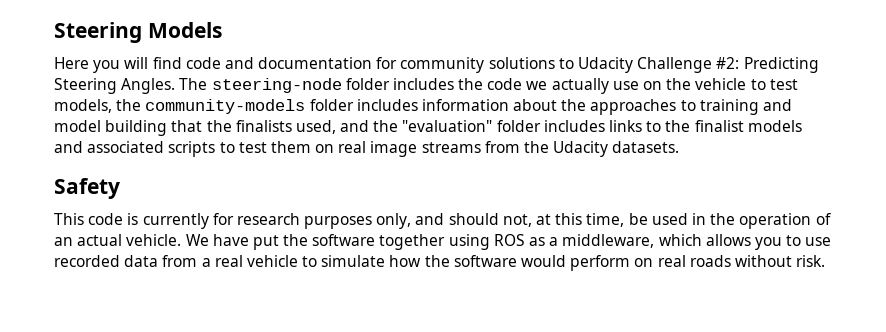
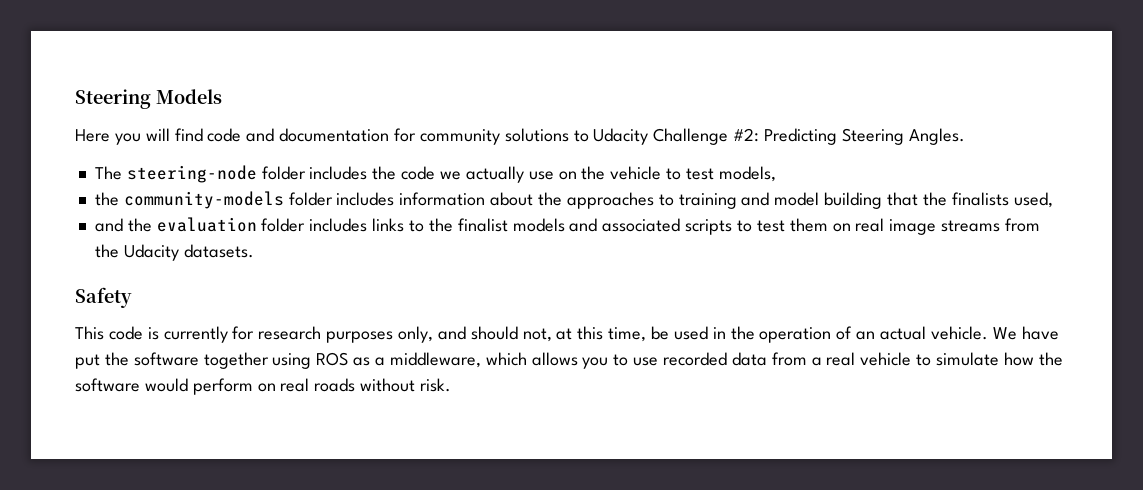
- Predicting Steering Angles. The steering-node folder includes the code we actually use on the vehicle to test models, the community-models folder includes information about the approaches to training and model building that the finalists used, and the "evaluation" folder includes links to the finalist models and associated scripts to test them on real image streams from the Udacity datasets.
+ Predicting Steering Angles.
+ The steering-node folder includes the code we actually use on the vehicle to test models,
+ the community-models folder includes information about the approaches to training and model building that the finalists used,
+ and the evaluation folder includes links to the finalist models and associated scripts to test them on real image streams from the Udacity datasets.

